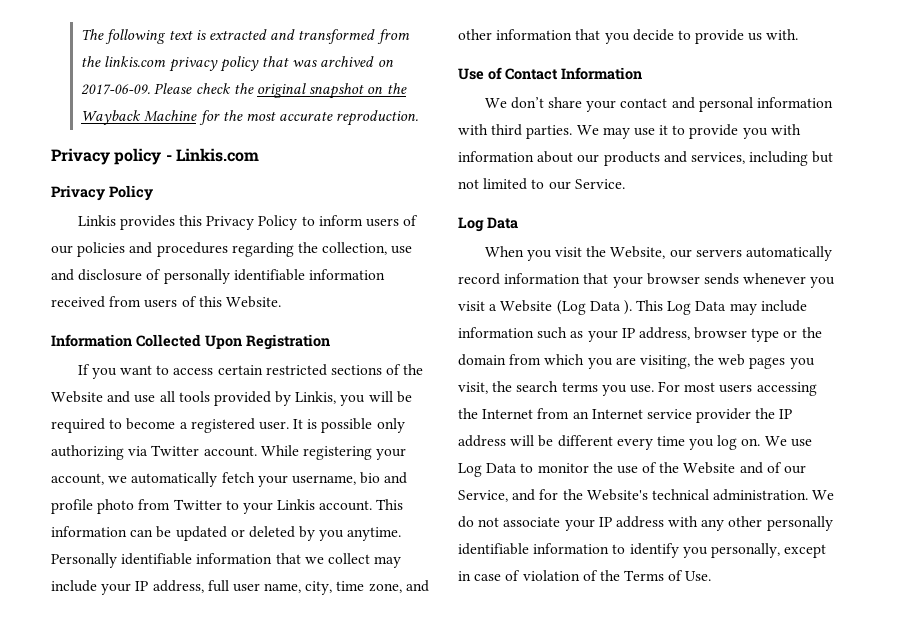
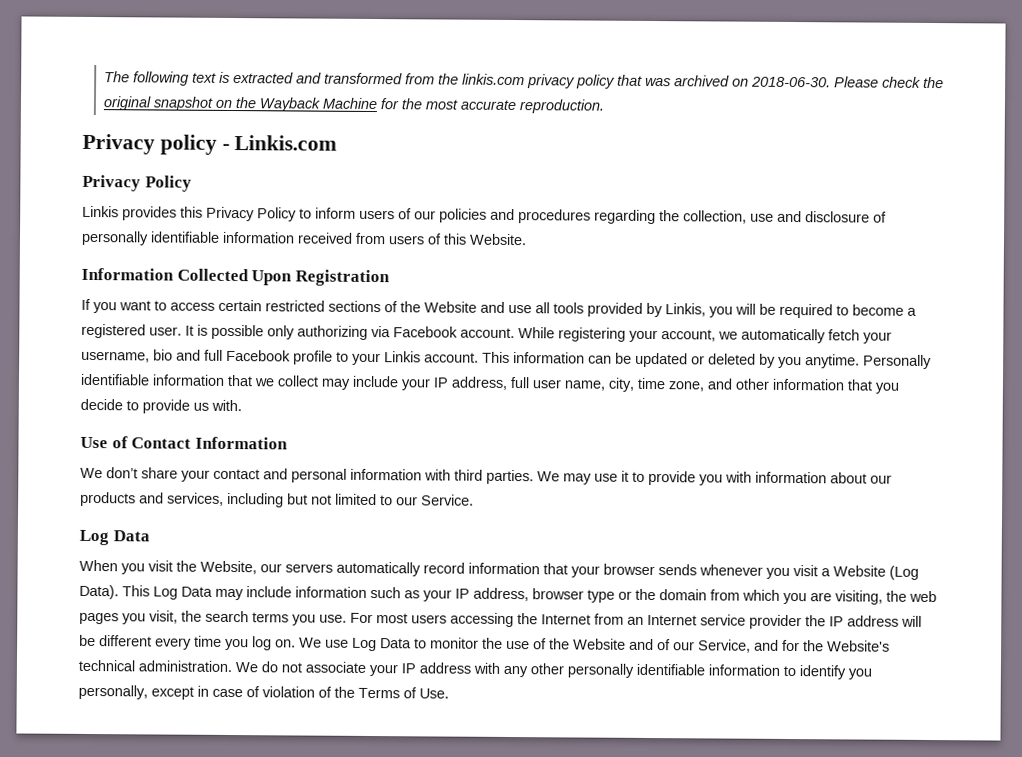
- The following text is extracted and transformed from the linkis.com privacy policy that was archived on 2017-06-09.
+ The following text is extracted and transformed from the linkis.com privacy policy that was archived on 2018-06-30.
- It is possible only authorizing via Twitter account.
+ It is possible only authorizing via Facebook account.
- While registering your account, we automatically fetch your username, bio and profile photo from Twitter to your Linkis account.
+ While registering your account, we automatically fetch your username, bio and full Facebook profile to your Linkis account.
- When you visit the Website, our servers automatically record information that your browser sends whenever you visit a Website (Log Data ).
+ When you visit the Website, our servers automatically record information that your browser sends whenever you visit a Website (Log Data).

